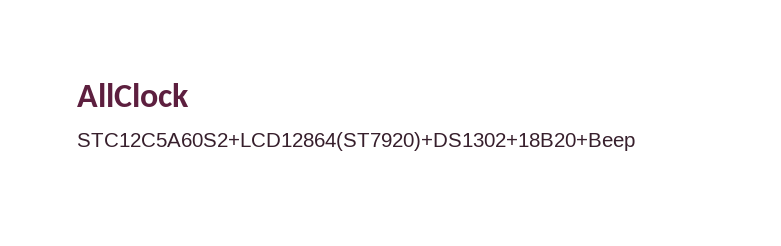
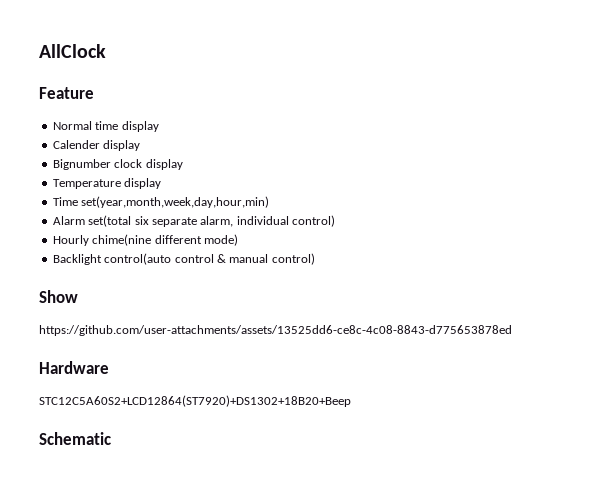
+ Feature
+ Normal time display
+ Calender display
+ Bignumber clock display
+ Temperature display
+ Time set(year,month,week,day,hour,min)
+ Alarm set(total six separate alarm, individual control)
+ Hourly chime(nine different mode)
+ Backlight control(auto control & manual control)
+ Show
+ https://github.com/user-attachments/assets/13525dd6-ce8c-4c08-8843-d775653878ed
+ Hardware
+ Schematic

